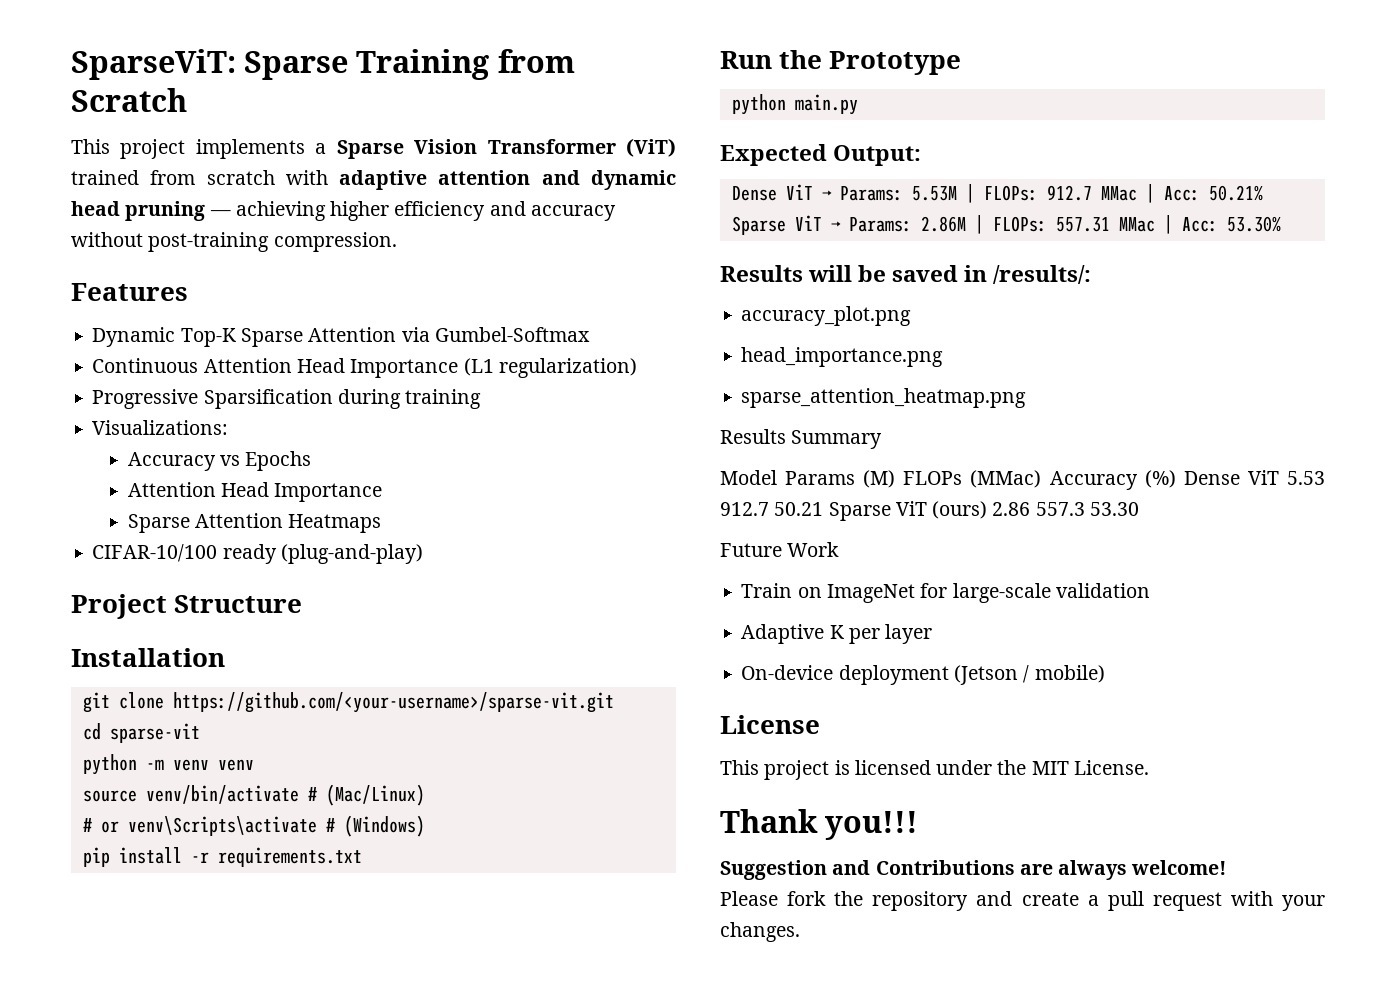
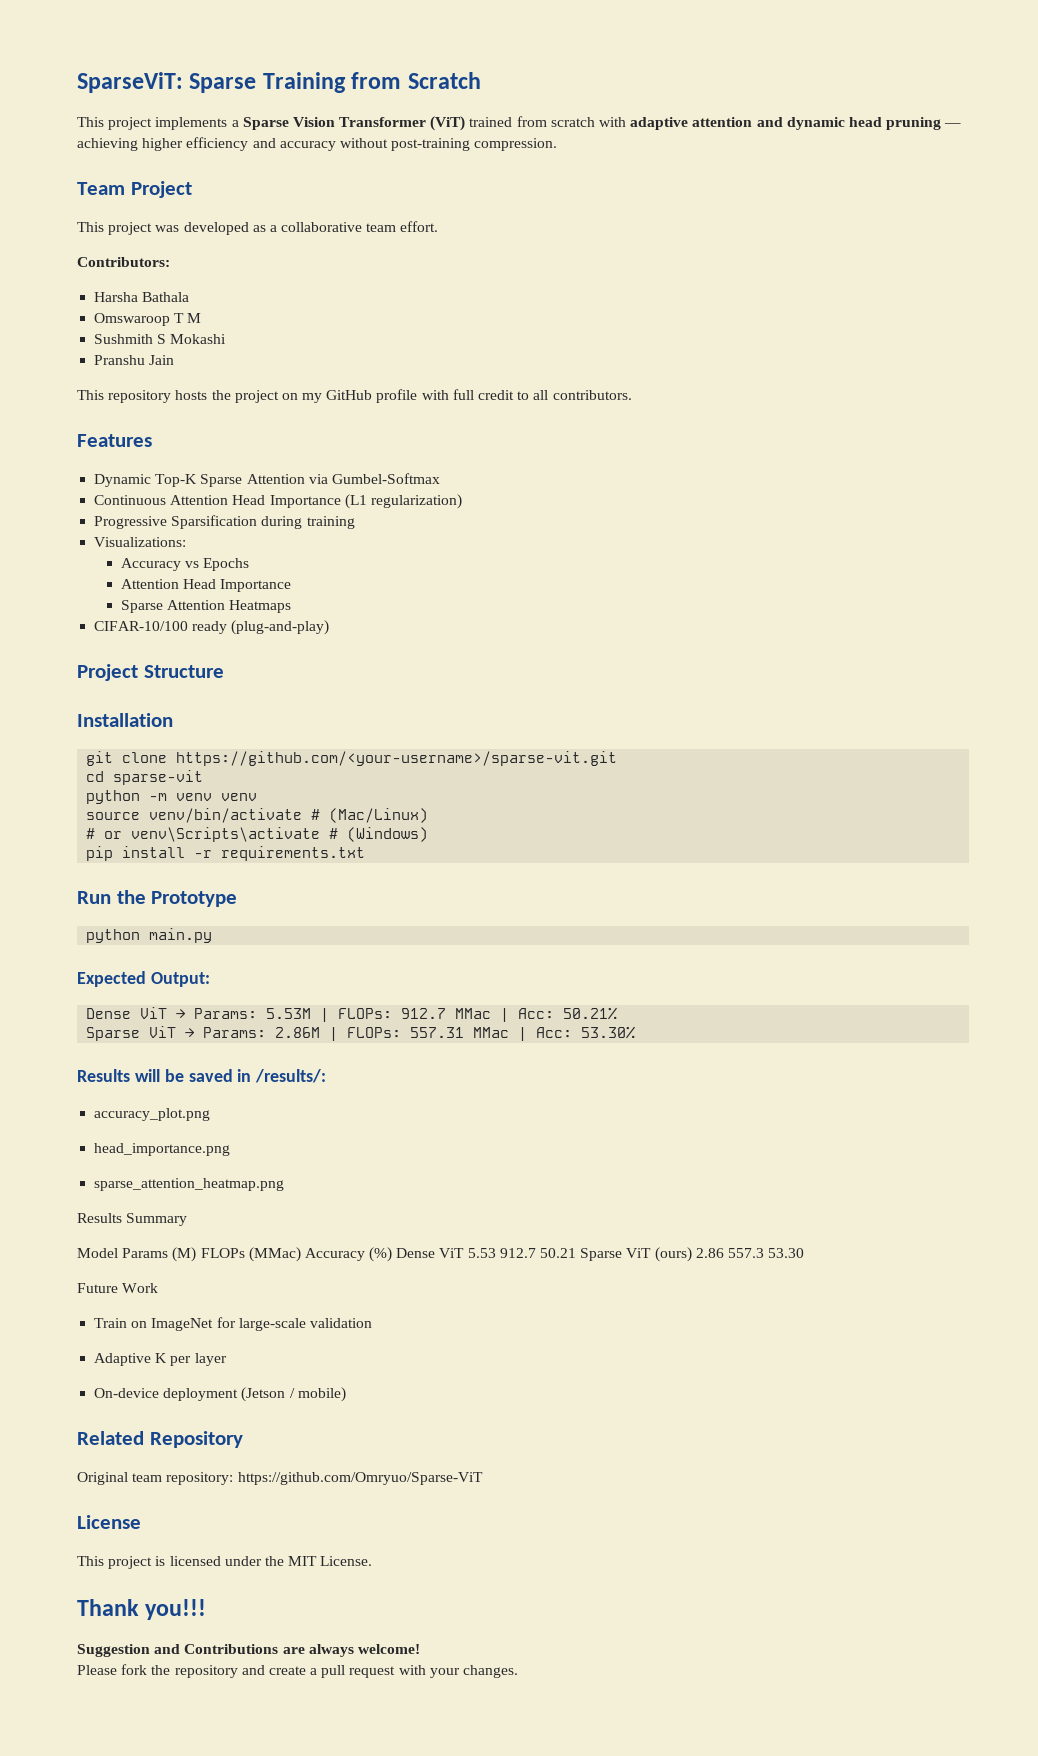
+ Team Project
+ This project was developed as a collaborative team effort.
+ Contributors:
+ Harsha Bathala
+ Omswaroop T M
+ Sushmith S Mokashi
+ Pranshu Jain
+ This repository hosts the project on my GitHub profile with full credit to all contributors.
+ Related Repository
+ Original team repository: https://github.com/Omryuo/Sparse-ViT

